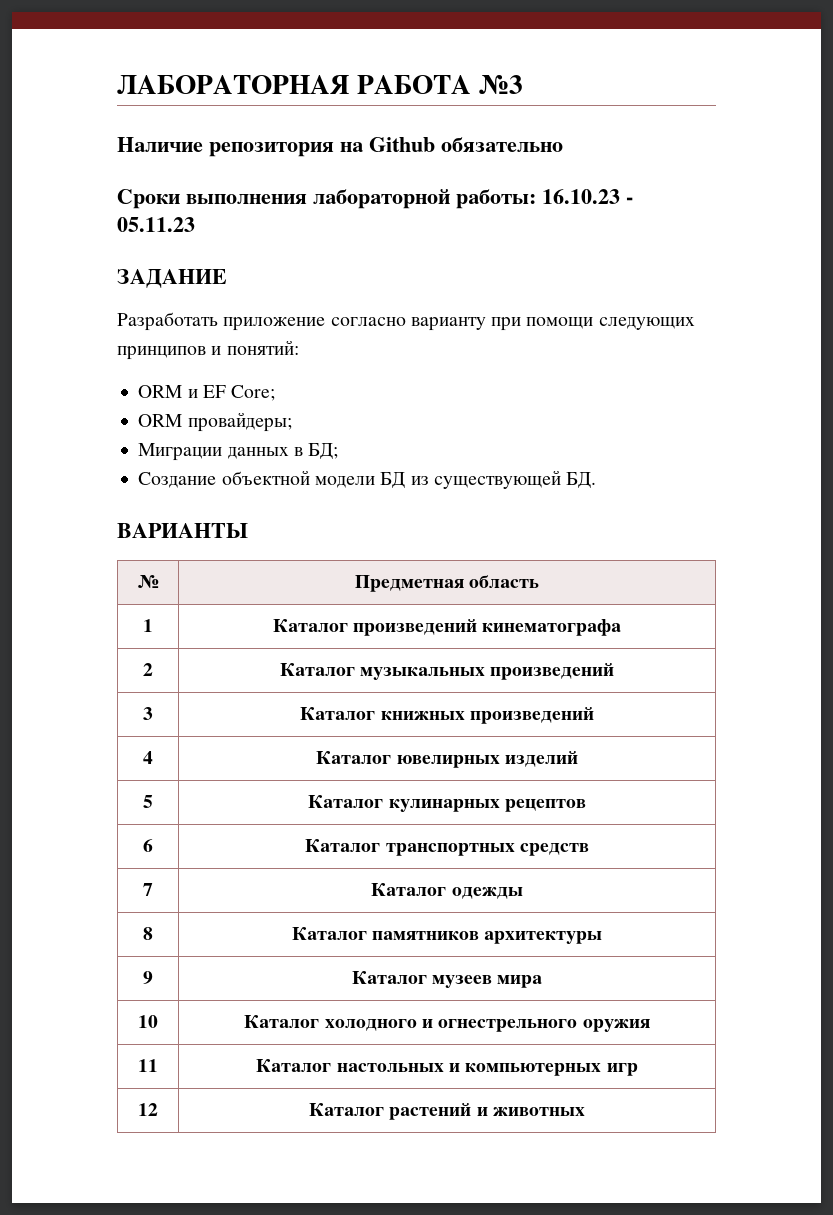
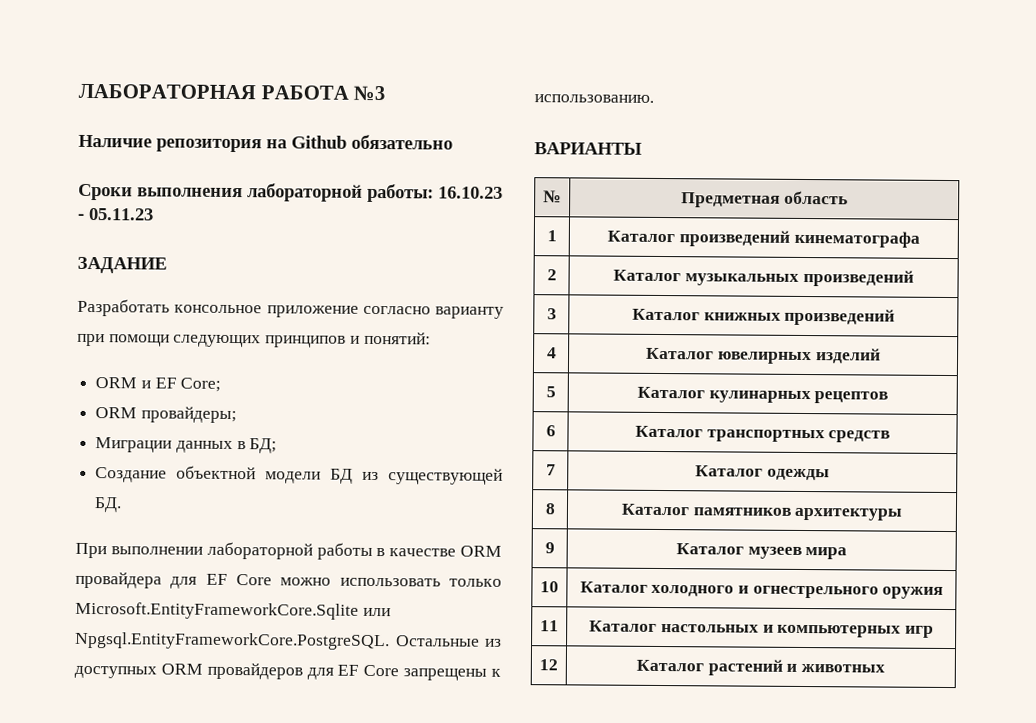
- Разработать приложение согласно варианту при помощи следующих принципов и понятий:
+ Разработать консольное приложение согласно варианту при помощи следующих принципов и понятий:
+ При выполнении лабораторной работы в качестве ORM провайдера для EF Core можно использовать только Microsoft.EntityFrameworkCore.Sqlite или Npgsql.EntityFrameworkCore.PostgreSQL. Остальные из доступных ORM провайдеров для EF Core запрещены к использованию.

